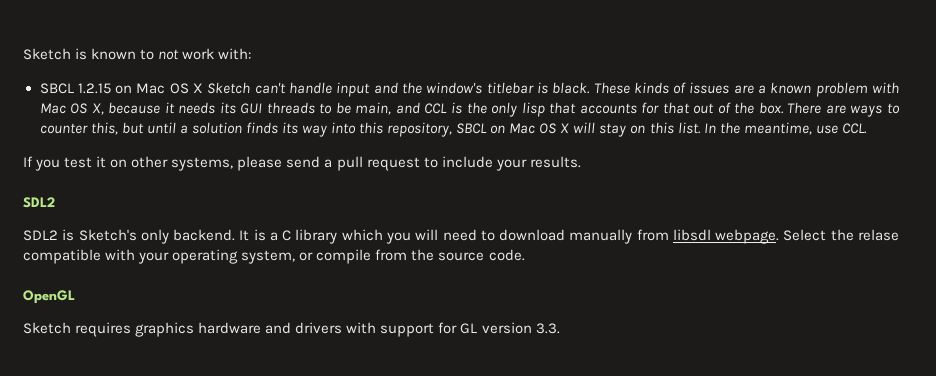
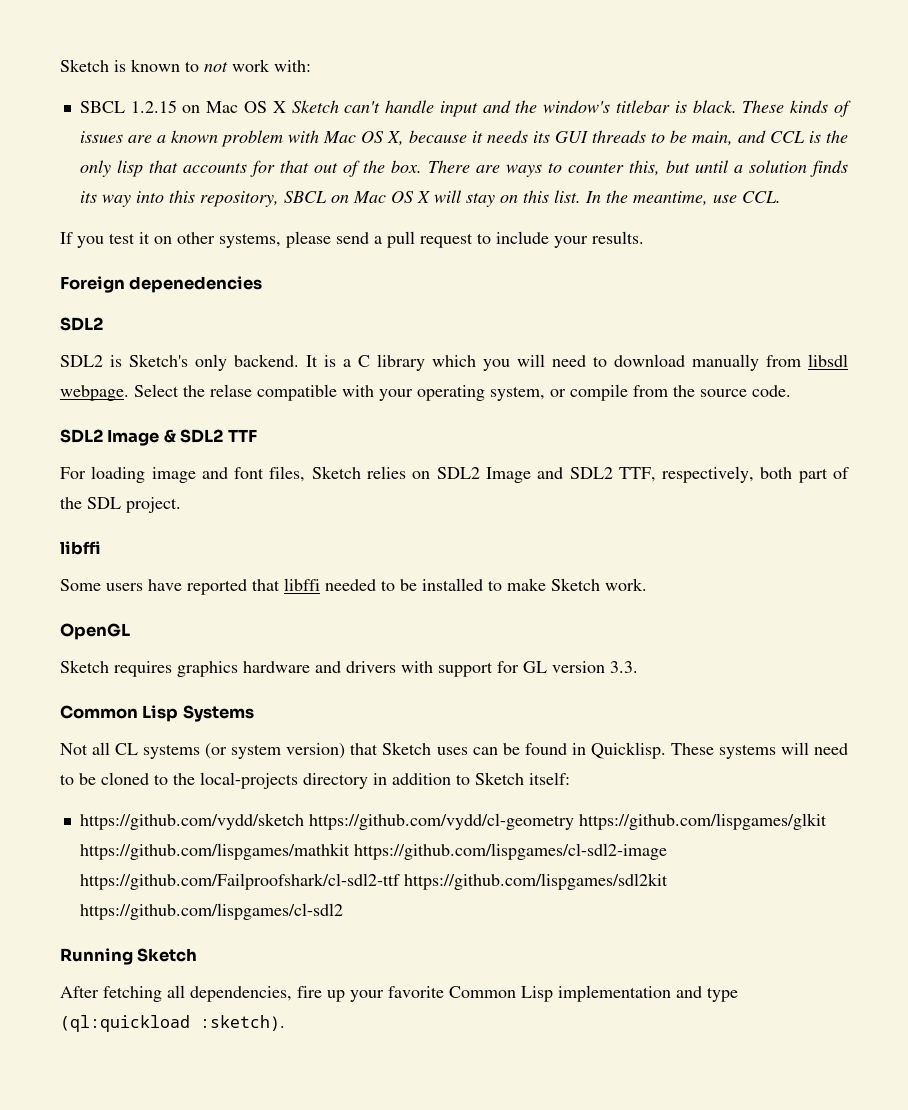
+ Foreign depenedencies
+ SDL2 Image & SDL2 TTF
+ For loading image and font files, Sketch relies on SDL2 Image and SDL2 TTF, respectively, both part of the SDL project.
+ libffi
+ Some users have reported that libffi needed to be installed to make Sketch work.
+ Common Lisp Systems
+ Not all CL systems (or system version) that Sketch uses can be found in Quicklisp. These systems will need to be cloned to the local-projects directory in addition to Sketch itself:
+ https://github.com/vydd/sketch https://github.com/vydd/cl-geometry https://github.com/lispgames/glkit https://github.com/lispgames/mathkit https://github.com/lispgames/cl-sdl2-image https://github.com/Failproofshark/cl-sdl2-ttf https://github.com/lispgames/sdl2kit https://github.com/lispgames/cl-sdl2
+ Running Sketch
+ After fetching all dependencies, fire up your favorite Common Lisp implementation and type (ql:quickload :sketch).

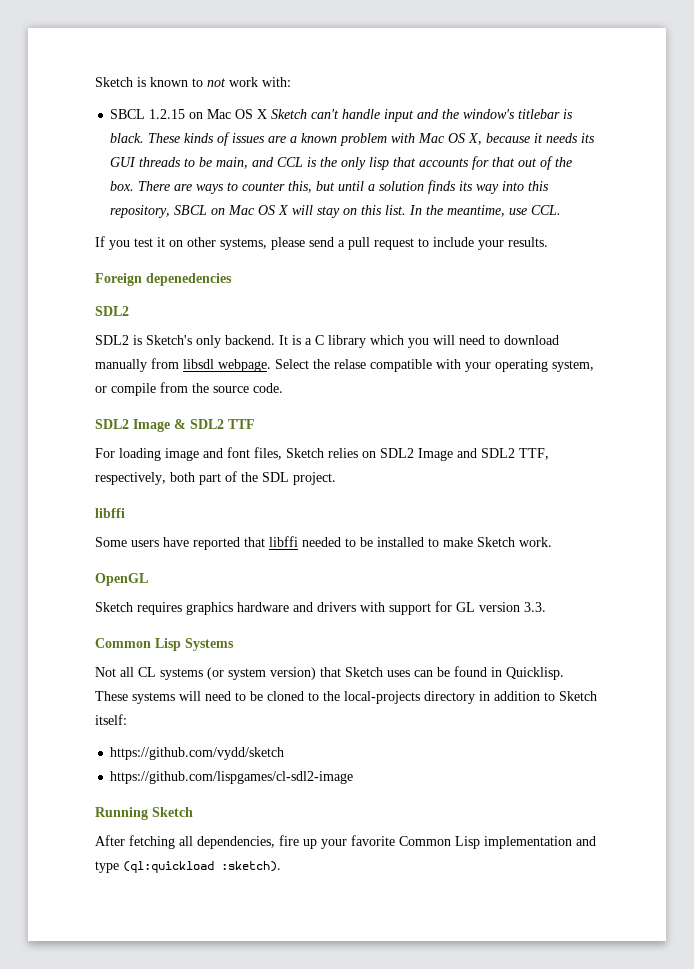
- https://github.com/vydd/sketch https://github.com/vydd/cl-geometry https://github.com/lispgames/glkit https://github.com/lispgames/mathkit https://github.com/lispgames/cl-sdl2-image https://github.com/Failproofshark/cl-sdl2-ttf https://github.com/lispgames/sdl2kit https://github.com/lispgames/cl-sdl2
+ https://github.com/vydd/sketch
+ https://github.com/lispgames/cl-sdl2-image

